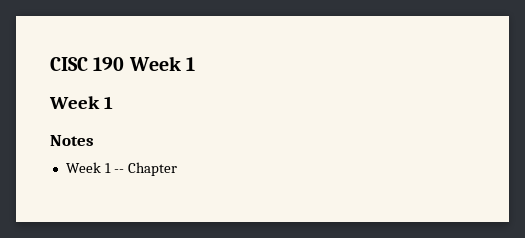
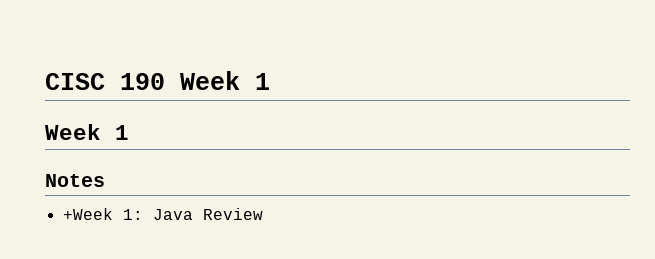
- Week 1 -- Chapter
+ +Week 1: Java Review

